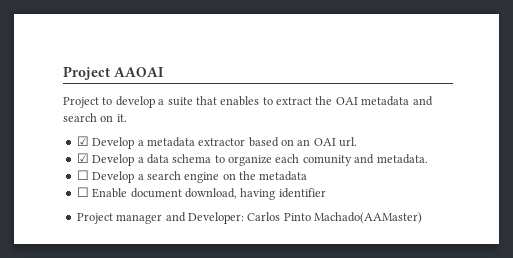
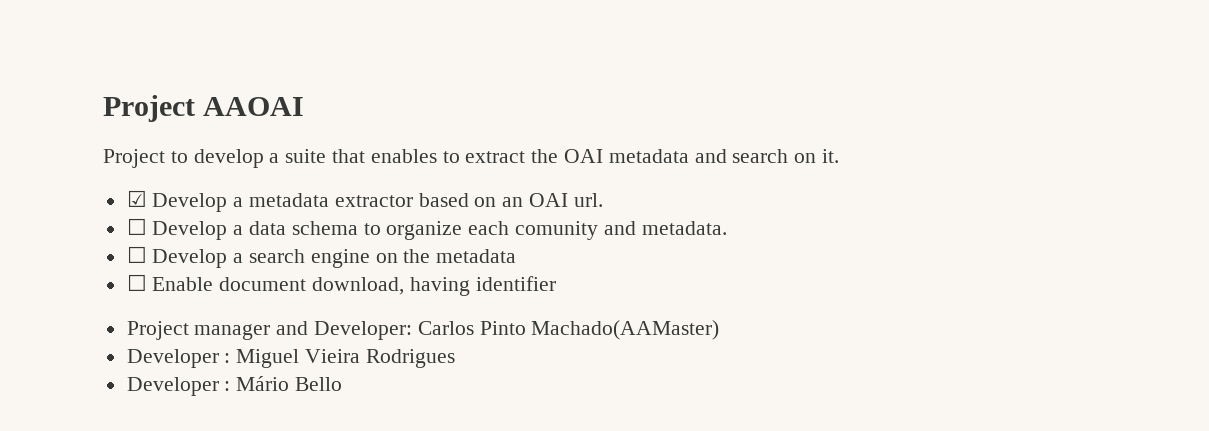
- ☑ Develop a data schema to organize each comunity and metadata.
+ ☐ Develop a data schema to organize each comunity and metadata.
+ Developer : Miguel Vieira Rodrigues
+ Developer : Mário Bello

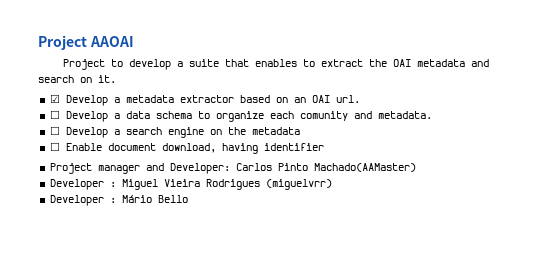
- Developer : Miguel Vieira Rodrigues
+ Developer : Miguel Vieira Rodrigues (miguelvrr)

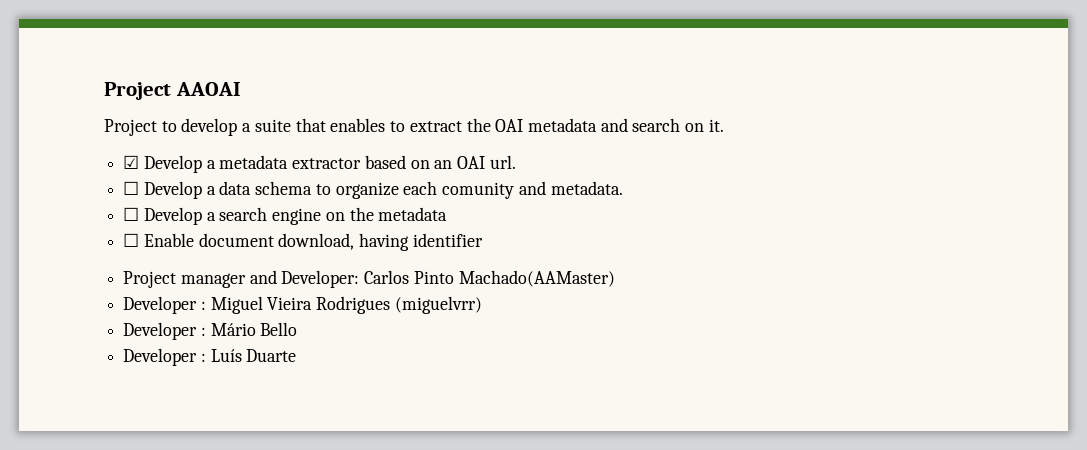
+ Developer : Luís Duarte

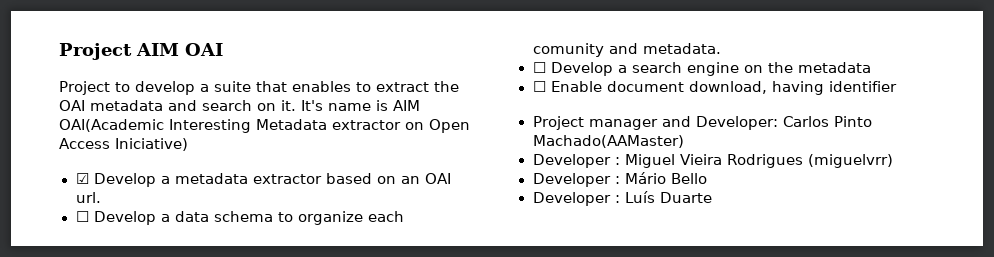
- Project AAOAI
+ Project AIM OAI
+ It's name is AIM OAI(Academic Interesting Metadata extractor on Open Access Iniciative)

